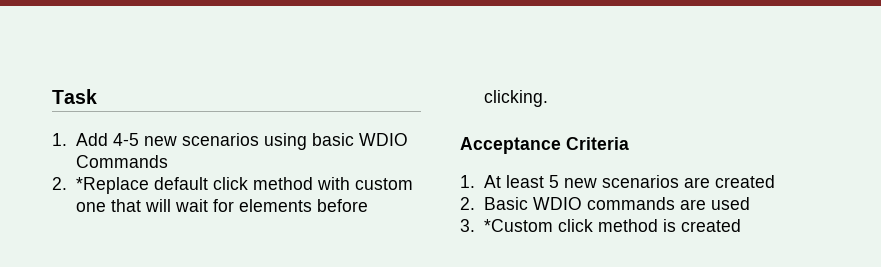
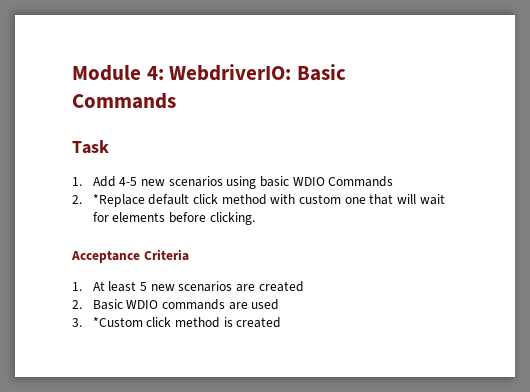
+ Module 4: WebdriverIO: Basic Commands

